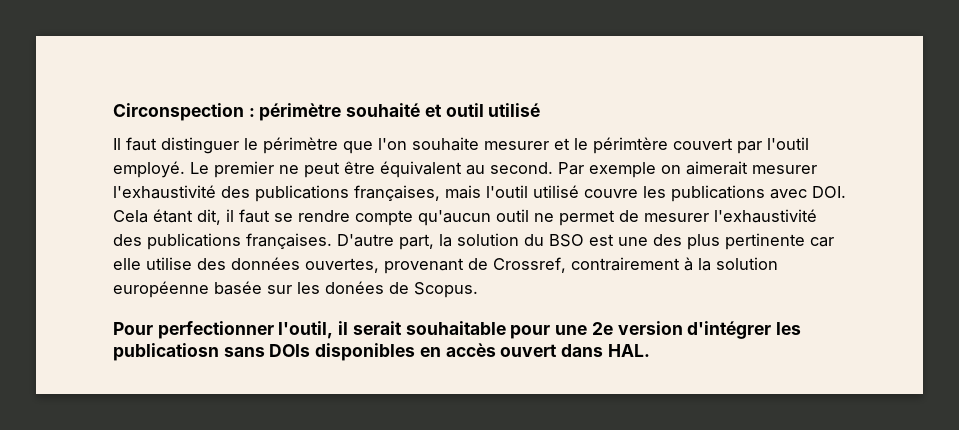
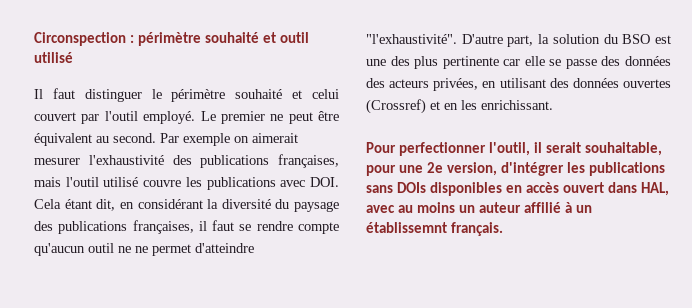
- Il faut distinguer le périmètre que l'on souhaite mesurer et le périmtère couvert par l'outil employé.
+ Il faut distinguer le périmètre souhaité et celui couvert par l'outil employé.
- Par exemple on aimerait mesurer l'exhaustivité des publications françaises, mais l'outil utilisé couvre les publications avec DOI. Cela étant dit, il faut se rendre compte qu'aucun outil ne permet de mesurer l'exhaustivité des publications françaises.
+ Par exemple on aimerait mesurer l'exhaustivité des publications françaises, mais l'outil utilisé couvre les publications avec DOI. Cela étant dit, en considérant la diversité du paysage des publications françaises, il faut se rendre compte qu'aucun outil ne ne permet d'atteindre "l'exhaustivité".
- D'autre part, la solution du BSO est une des plus pertinente car elle utilise des données ouvertes, provenant de Crossref, contrairement à la solution européenne basée sur les donées de Scopus.
+ D'autre part, la solution du BSO est une des plus pertinente car elle se passe des données des acteurs privées, en utilisant des données ouvertes (Crossref) et en les enrichissant.
- Pour perfectionner l'outil, il serait souhaitable pour une 2e version d'intégrer les publicatiosn sans DOIs disponibles en accès ouvert dans HAL.
+ Pour perfectionner l'outil, il serait souhaitable, pour une 2e version, d'intégrer les publications sans DOIs disponibles en accès ouvert dans HAL, avec au moins un auteur affilié à un établissemnt français.

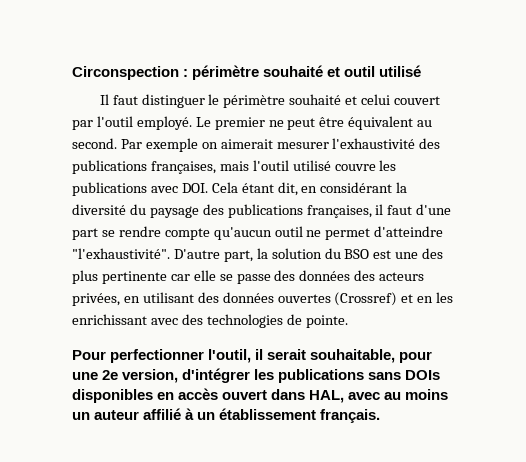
- Par exemple on aimerait mesurer l'exhaustivité des publications françaises, mais l'outil utilisé couvre les publications avec DOI. Cela étant dit, en considérant la diversité du paysage des publications françaises, il faut se rendre compte qu'aucun outil ne ne permet d'atteindre "l'exhaustivité".
+ Par exemple on aimerait mesurer l'exhaustivité des publications françaises, mais l'outil utilisé couvre les publications avec DOI. Cela étant dit, en considérant la diversité du paysage des publications françaises, il faut d'une part se rendre compte qu'aucun outil ne permet d'atteindre "l'exhaustivité".
- D'autre part, la solution du BSO est une des plus pertinente car elle se passe des données des acteurs privées, en utilisant des données ouvertes (Crossref) et en les enrichissant.
+ D'autre part, la solution du BSO est une des plus pertinente car elle se passe des données des acteurs privées, en utilisant des données ouvertes (Crossref) et en les enrichissant avec des technologies de pointe.
- Pour perfectionner l'outil, il serait souhaitable, pour une 2e version, d'intégrer les publications sans DOIs disponibles en accès ouvert dans HAL, avec au moins un auteur affilié à un établissemnt français.
+ Pour perfectionner l'outil, il serait souhaitable, pour une 2e version, d'intégrer les publications sans DOIs disponibles en accès ouvert dans HAL, avec au moins un auteur affilié à un établissement français.

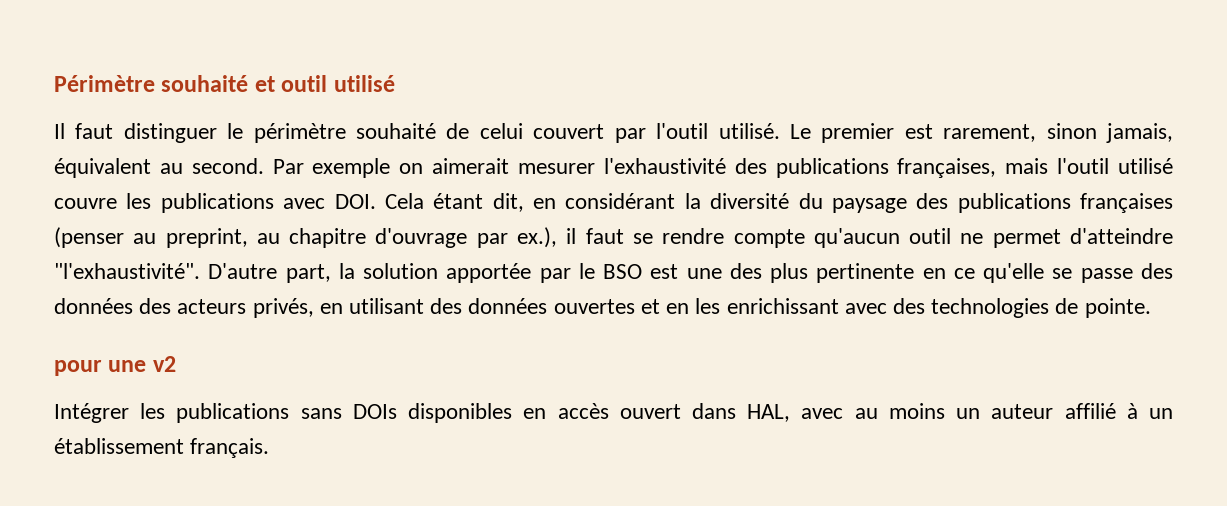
- Circonspection : périmètre souhaité et outil utilisé
+ Périmètre souhaité et outil utilisé
- Il faut distinguer le périmètre souhaité et celui couvert par l'outil employé.
+ Il faut distinguer le périmètre souhaité de celui couvert par l'outil utilisé.
- Le premier ne peut être équivalent au second.
+ Le premier est rarement, sinon jamais, équivalent au second.
- Par exemple on aimerait mesurer l'exhaustivité des publications françaises, mais l'outil utilisé couvre les publications avec DOI. Cela étant dit, en considérant la diversité du paysage des publications françaises, il faut d'une part se rendre compte qu'aucun outil ne permet d'atteindre "l'exhaustivité".
+ Par exemple on aimerait mesurer l'exhaustivité des publications françaises, mais l'outil utilisé couvre les publications avec DOI. Cela étant dit, en considérant la diversité du paysage des publications françaises (penser au preprint, au chapitre d'ouvrage par ex.), il faut se rendre compte qu'aucun outil ne permet d'atteindre "l'exhaustivité".
- D'autre part, la solution du BSO est une des plus pertinente car elle se passe des données des acteurs privées, en utilisant des données ouvertes (Crossref) et en les enrichissant avec des technologies de pointe.
+ D'autre part, la solution apportée par le BSO est une des plus pertinente en ce qu'elle se passe des données des acteurs privés, en utilisant des données ouvertes et en les enrichissant avec des technologies de pointe.
- Pour perfectionner l'outil, il serait souhaitable, pour une 2e version, d'intégrer les publications sans DOIs disponibles en accès ouvert dans HAL, avec au moins un auteur affilié à un établissement français.
+ pour une v2
+ Intégrer les publications sans DOIs disponibles en accès ouvert dans HAL, avec au moins un auteur affilié à un établissement français.

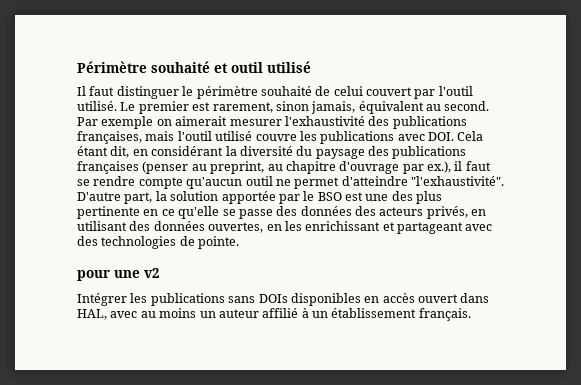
- D'autre part, la solution apportée par le BSO est une des plus pertinente en ce qu'elle se passe des données des acteurs privés, en utilisant des données ouvertes et en les enrichissant avec des technologies de pointe.
+ D'autre part, la solution apportée par le BSO est une des plus pertinente en ce qu'elle se passe des données des acteurs privés, en utilisant des données ouvertes, en les enrichissant et partageant avec des technologies de pointe.

